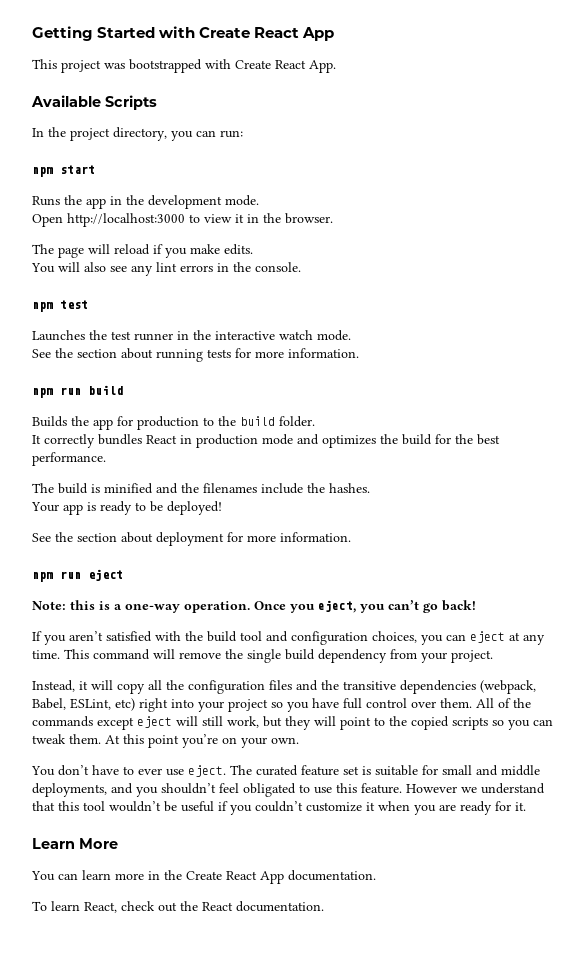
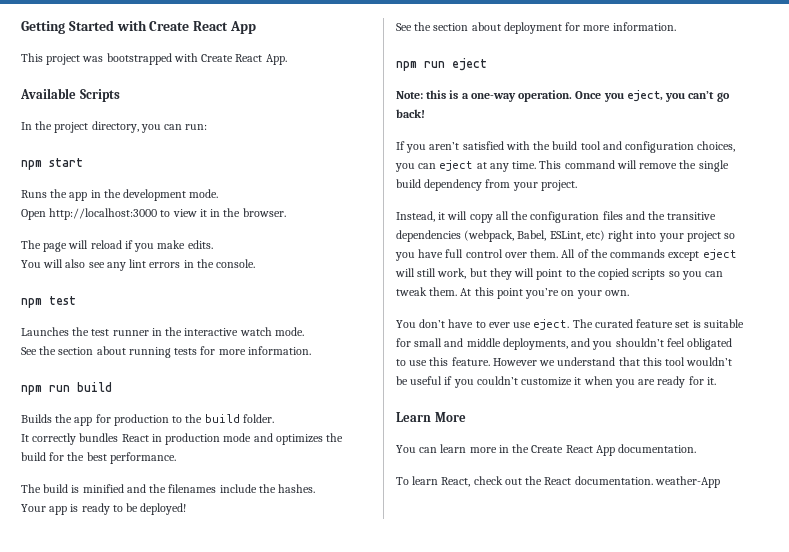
- To learn React, check out the React documentation.
+ To learn React, check out the React documentation. weather-App

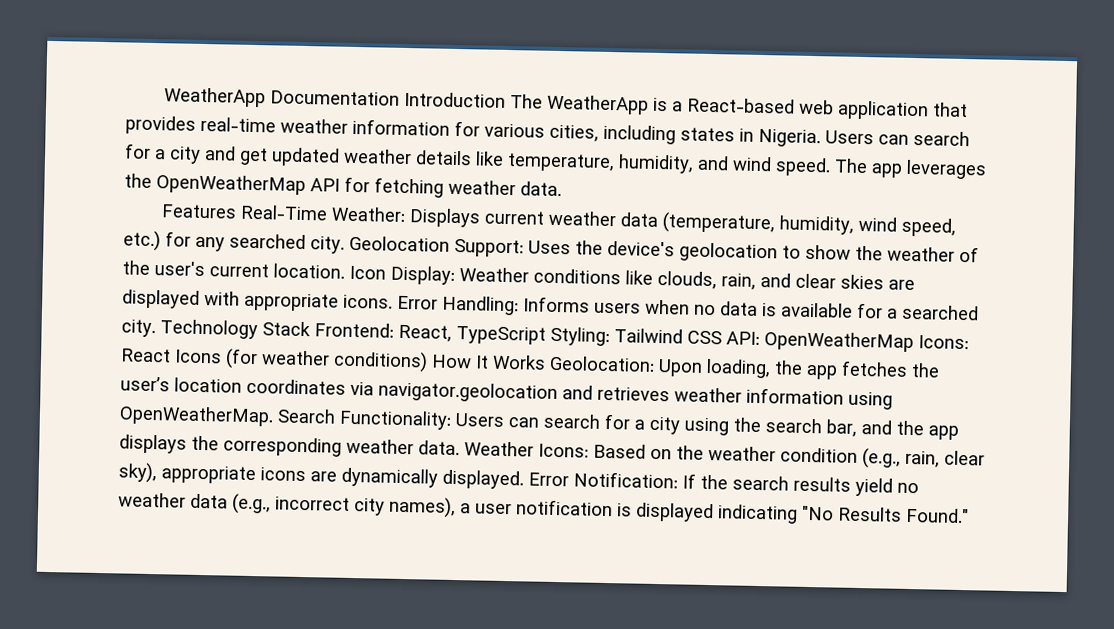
- Getting Started with Create React App
- This project was bootstrapped with Create React App.
- Available Scripts
- In the project directory, you can run:
- npm start
- Runs the app in the development mode.
- Open http://localhost:3000 to view it in the browser.
- The page will reload if you make edits.
- You will also see any lint errors in the console.
- npm test
- Launches the test runner in the interactive watch mode.
- See the section about running tests for more information.
- npm run build
- Builds the app for production to the build folder.
- It correctly bundles React in production mode and optimizes the build for the best performance.
- The build is minified and the filenames include the hashes.
- Your app is ready to be deployed!
- See the section about deployment for more information.
- npm run eject
- Note: this is a one-way operation. Once you eject, you can’t go back!
- If you aren’t satisfied with the build tool and configuration choices, you can eject at any time. This command will remove the single build dependency from your project.
- Instead, it will copy all the configuration files and the transitive dependencies (webpack, Babel, ESLint, etc) right into your project so you have full control over them. All of the commands except eject will still work, but they will point to the copied scripts so you can tweak them. At this point you’re on your own.
- You don’t have to ever use eject. The curated feature set is suitable for small and middle deployments, and you shouldn’t feel obligated to use this feature. However we understand that this tool wouldn’t be useful if you couldn’t customize it when you are ready for it.
- Learn More
- You can learn more in the Create React App documentation.
- To learn React, check out the React documentation. weather-App
+ WeatherApp Documentation Introduction The WeatherApp is a React-based web application that provides real-time weather information for various cities, including states in Nigeria. Users can search for a city and get updated weather details like temperature, humidity, and wind speed. The app leverages the OpenWeatherMap API for fetching weather data.
+ Features Real-Time Weather: Displays current weather data (temperature, humidity, wind speed, etc.) for any searched city. Geolocation Support: Uses the device's geolocation to show the weather of the user's current location. Icon Display: Weather conditions like clouds, rain, and clear skies are displayed with appropriate icons. Error Handling: Informs users when no data is available for a searched city. Technology Stack Frontend: React, TypeScript Styling: Tailwind CSS API: OpenWeatherMap Icons: React Icons (for weather conditions) How It Works Geolocation: Upon loading, the app fetches the user’s location coordinates via navigator.geolocation and retrieves weather information using OpenWeatherMap. Search Functionality: Users can search for a city using the search bar, and the app displays the corresponding weather data. Weather Icons: Based on the weather condition (e.g., rain, clear sky), appropriate icons are dynamically displayed. Error Notification: If the search results yield no weather data (e.g., incorrect city names), a user notification is displayed indicating "No Results Found."

